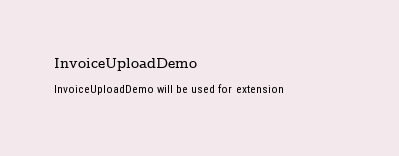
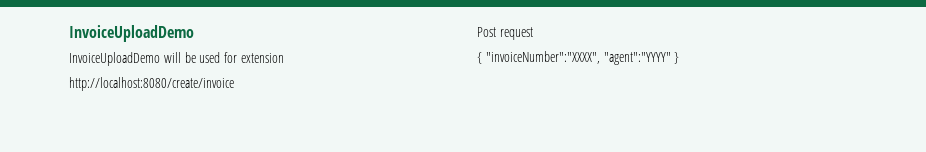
+ http://localhost:8080/create/invoice
+ Post request
+ { "invoiceNumber":"XXXX", "agent":"YYYY" }

